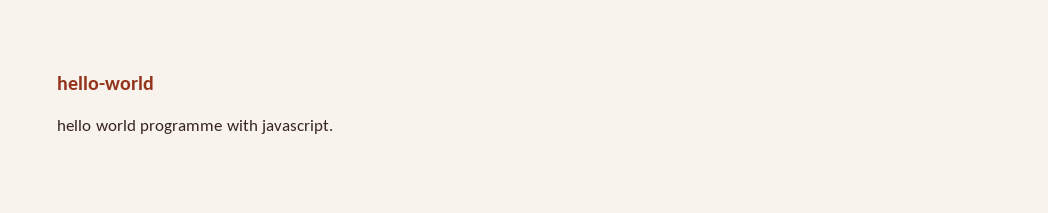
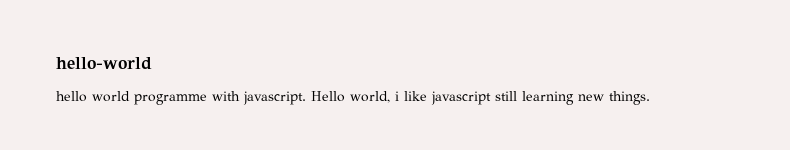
+ Hello world, i like javascript still learning new things.

